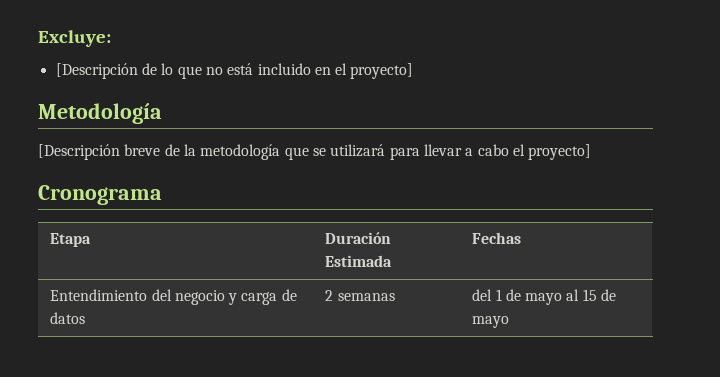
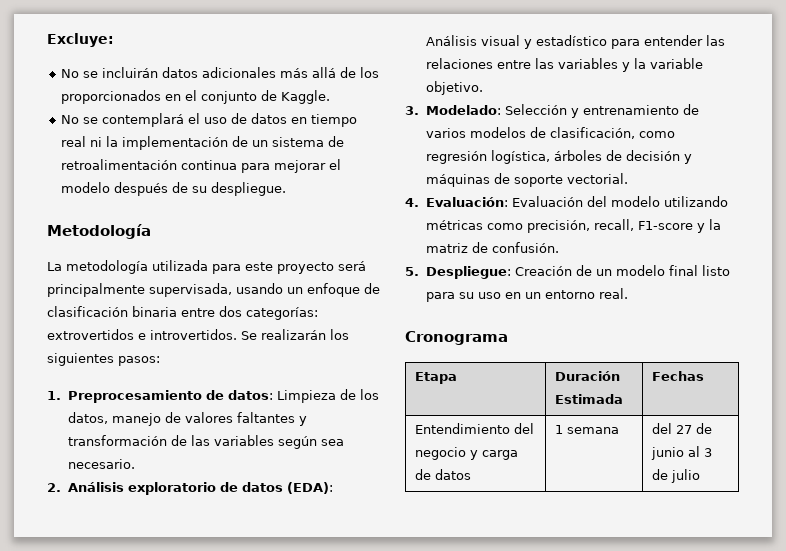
- [Descripción de lo que no está incluido en el proyecto]
+ No se incluirán datos adicionales más allá de los proporcionados en el conjunto de Kaggle.
+ No se contemplará el uso de datos en tiempo real ni la implementación de un sistema de retroalimentación continua para mejorar el modelo después de su despliegue.
  Metodología
- [Descripción breve de la metodología que se utilizará para llevar a cabo el proyecto]
+ La metodología utilizada para este proyecto será principalmente supervisada, usando un enfoque de clasificación binaria entre dos categorías: extrovertidos e introvertidos. Se realizarán los siguientes pasos:
+ 1. Preprocesamiento de datos: Limpieza de los datos, manejo de valores faltantes y transformación de las variables según sea necesario.
+ 2. Análisis exploratorio de datos (EDA): Análisis visual y estadístico para entender las relaciones entre las variables y la variable objetivo.
+ 3. Modelado: Selección y entrenamiento de varios modelos de clasificación, como regresión logística, árboles de decisión y máquinas de soporte vectorial.
+ 4. Evaluación: Evaluación del modelo utilizando métricas como precisión, recall, F1-score y la matriz de confusión.
+ 5. Despliegue: Creación de un modelo final listo para su uso en un entorno real.
- Entendimiento del negocio y carga de datos | 2 semanas | del 1 de mayo al 15 de mayo
+ Entendimiento del negocio y carga de datos | 1 semana | del 27 de junio al 3 de julio

